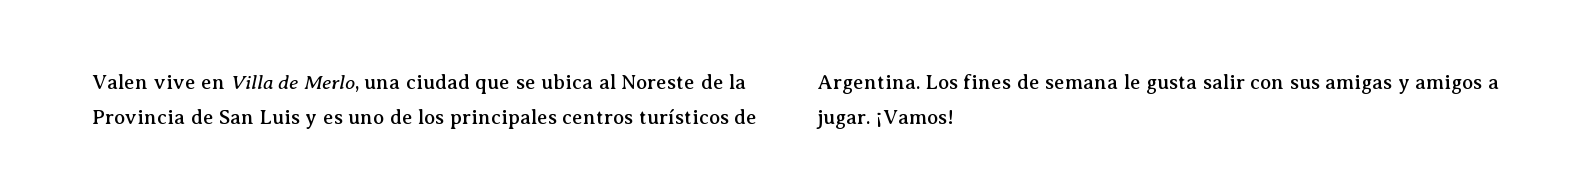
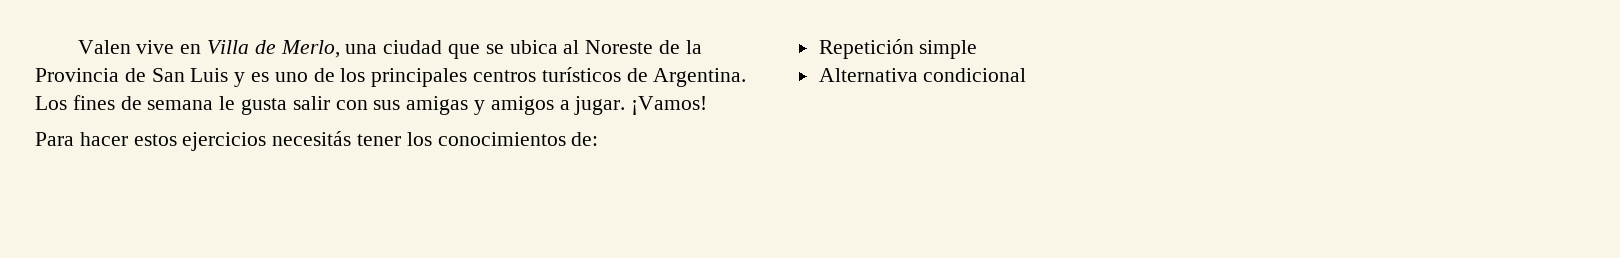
+ Para hacer estos ejercicios necesitás tener los conocimientos de:
+ Repetición simple
+ Alternativa condicional

